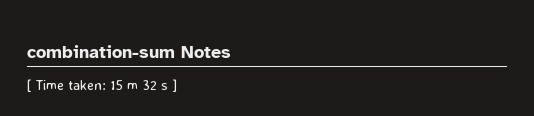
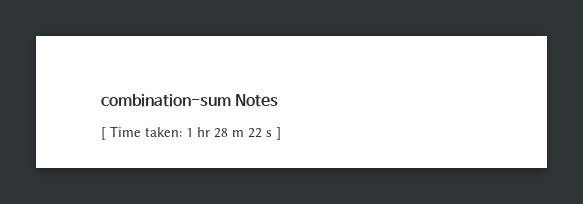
- [ Time taken: 15 m 32 s ]
+ [ Time taken: 1 hr 28 m 22 s ]

